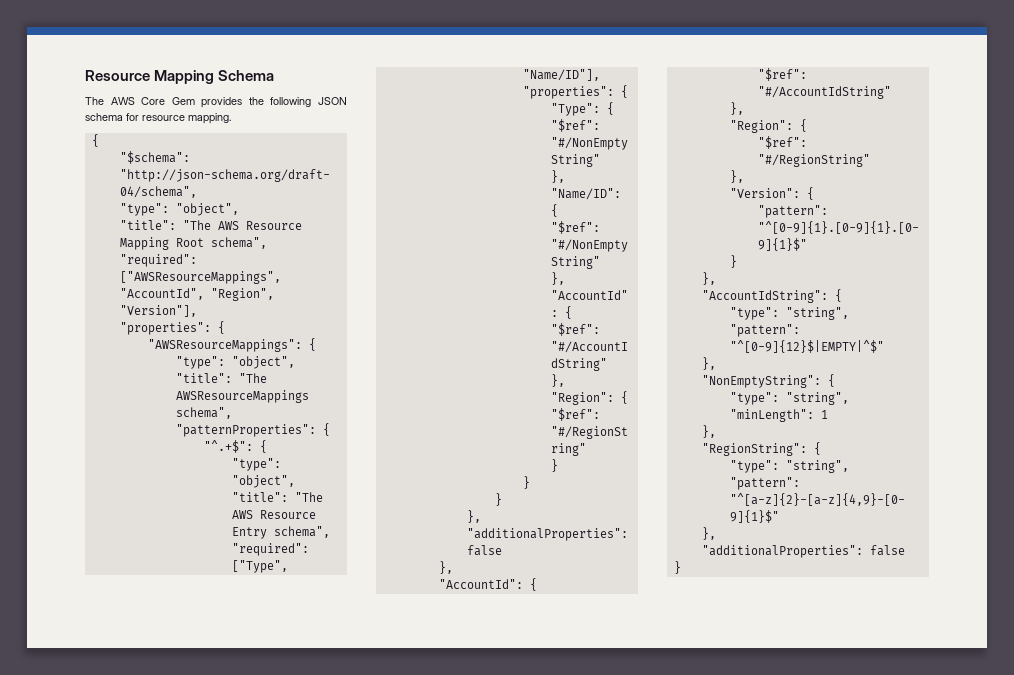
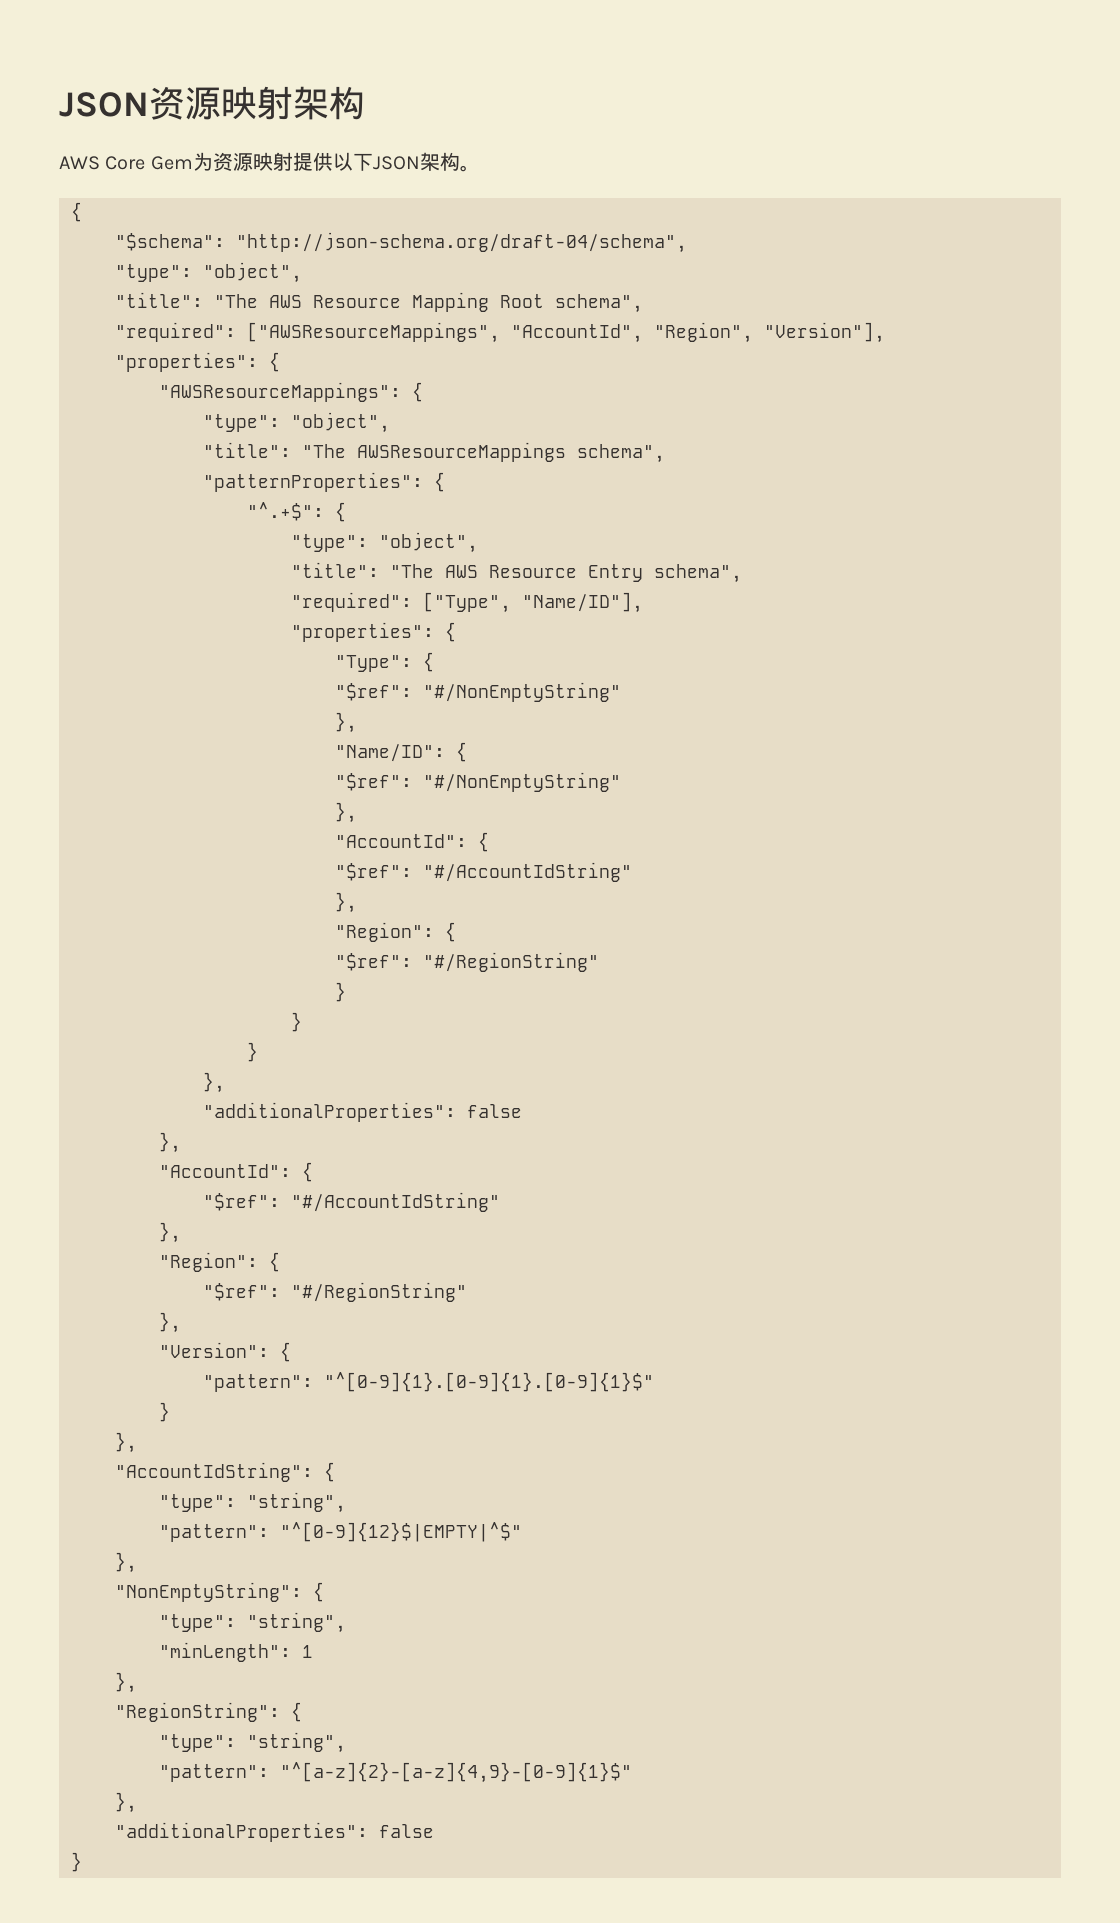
- Resource Mapping Schema
- The AWS Core Gem provides the following JSON schema for resource mapping.
+ JSON资源映射架构
+ AWS Core Gem为资源映射提供以下JSON架构。

